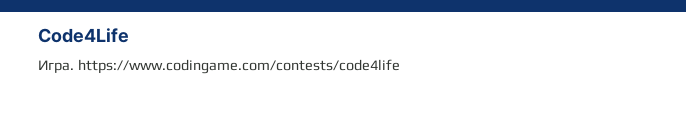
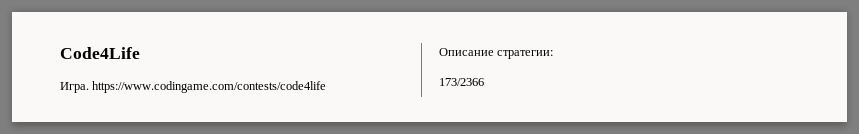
+ Описание стратегии:
+ 173/2366

